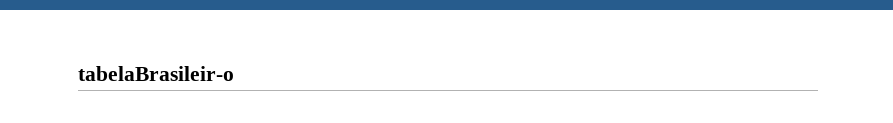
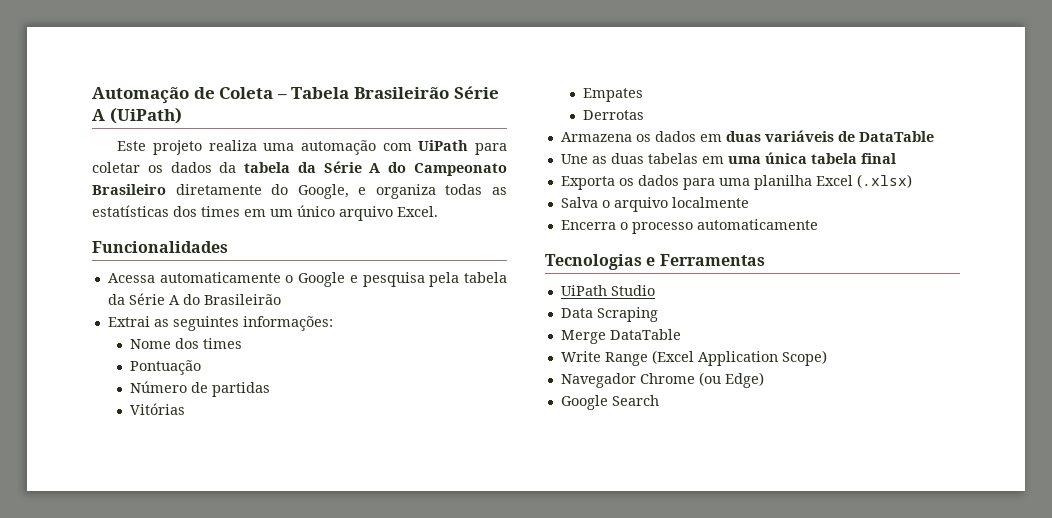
- tabelaBrasileir-o
+ Automação de Coleta – Tabela Brasileirão Série A (UiPath)
+ Este projeto realiza uma automação com UiPath para coletar os dados da tabela da Série A do Campeonato Brasileiro diretamente do Google, e organiza todas as estatísticas dos times em um único arquivo Excel.
+ Funcionalidades
+ Acessa automaticamente o Google e pesquisa pela tabela da Série A do Brasileirão
+ Extrai as seguintes informações:
+ Nome dos times
+ Pontuação
+ Número de partidas
+ Vitórias
+ Empates
+ Derrotas
+ Armazena os dados em duas variáveis de DataTable
+ Une as duas tabelas em uma única tabela final
+ Exporta os dados para uma planilha Excel (.xlsx)
+ Salva o arquivo localmente
+ Encerra o processo automaticamente
+ Tecnologias e Ferramentas
+ UiPath Studio
+ Data Scraping
+ Merge DataTable
+ Write Range (Excel Application Scope)
+ Navegador Chrome (ou Edge)
+ Google Search

